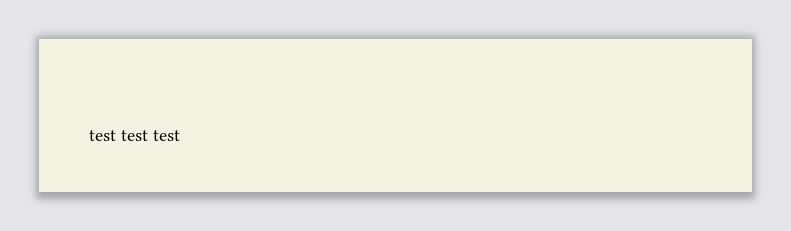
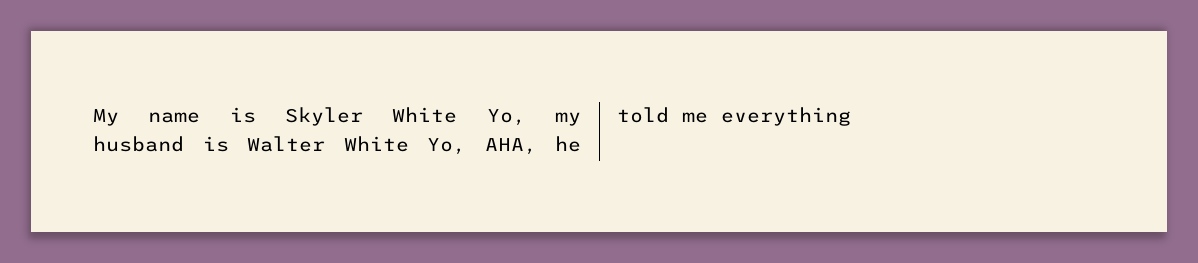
- test test test
+ My name is Skyler White Yo, my husband is Walter White Yo, AHA, he told me everything

